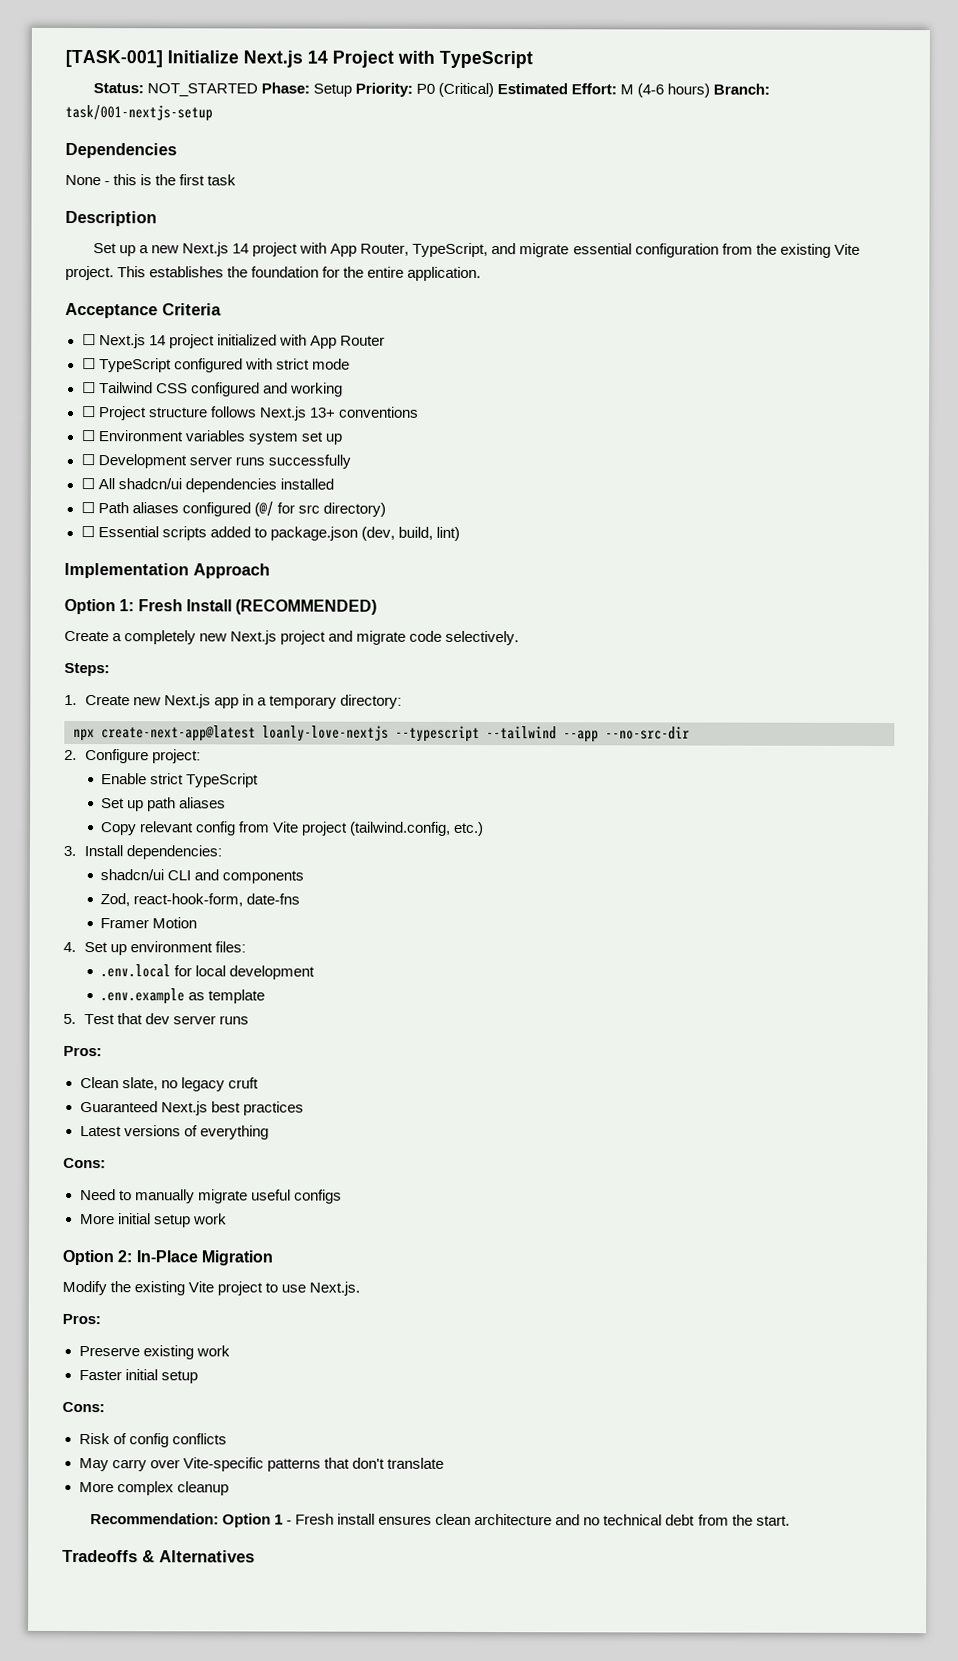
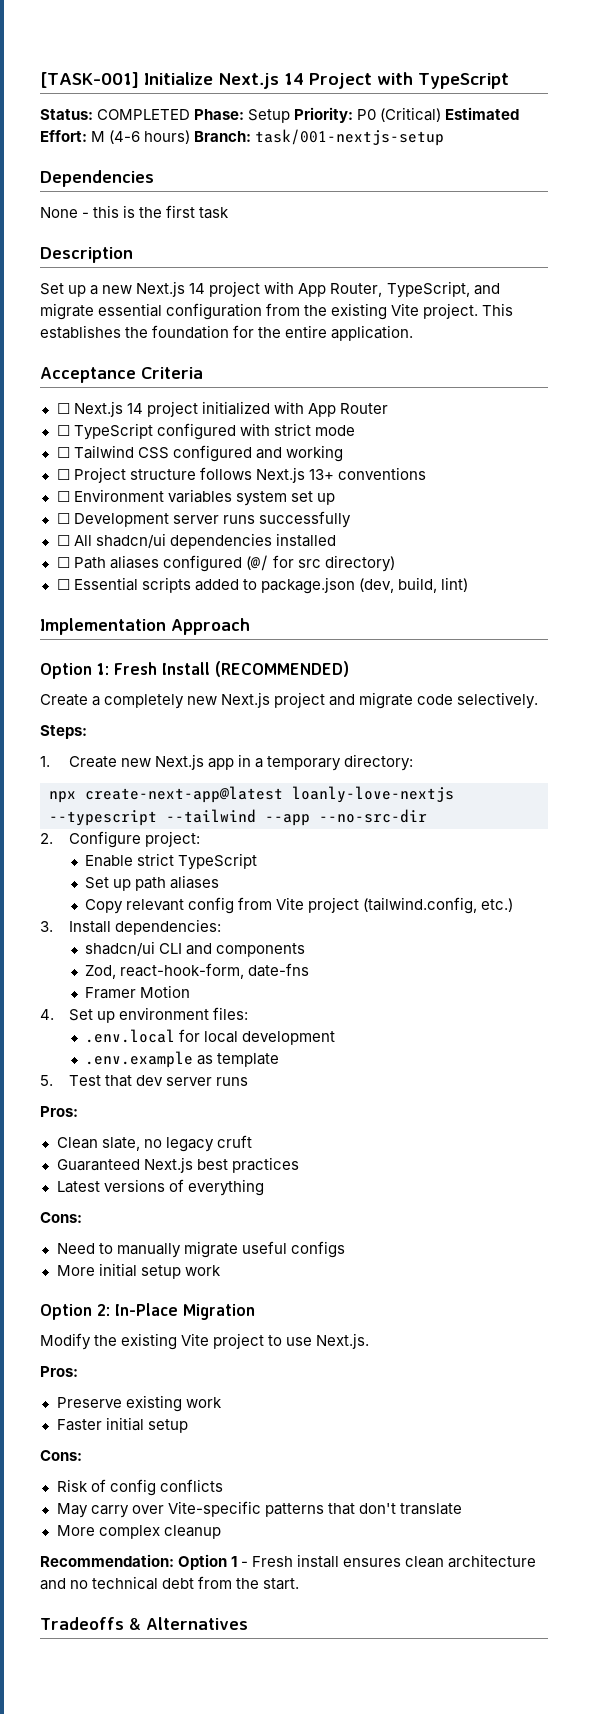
- Status: NOT_STARTED Phase: Setup Priority: P0 (Critical) Estimated Effort: M (4-6 hours) Branch: task/001-nextjs-setup
+ Status: COMPLETED Phase: Setup Priority: P0 (Critical) Estimated Effort: M (4-6 hours) Branch: task/001-nextjs-setup

